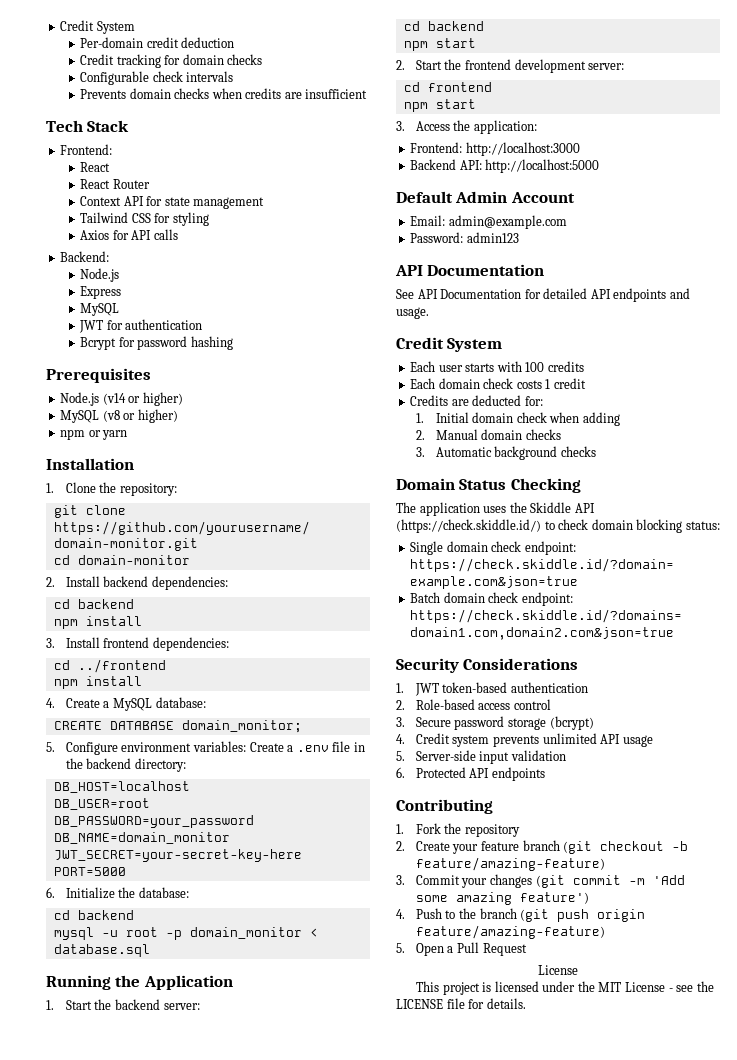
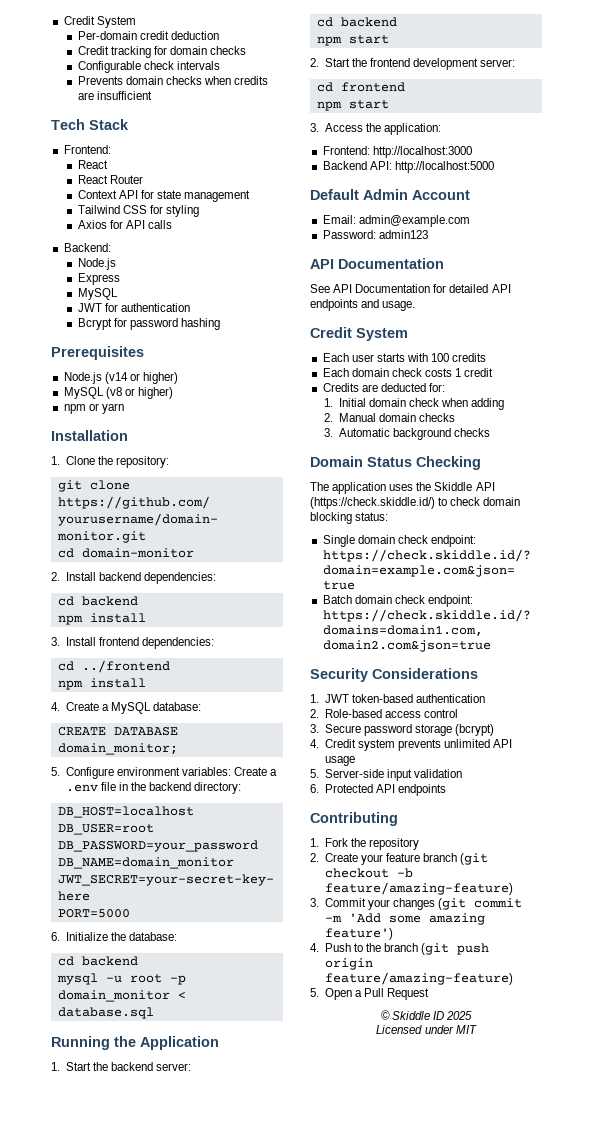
  5. Open a Pull Request
- License
- This project is licensed under the MIT License - see the LICENSE file for details.
+ © Skiddle ID 2025
+ Licensed under MIT

